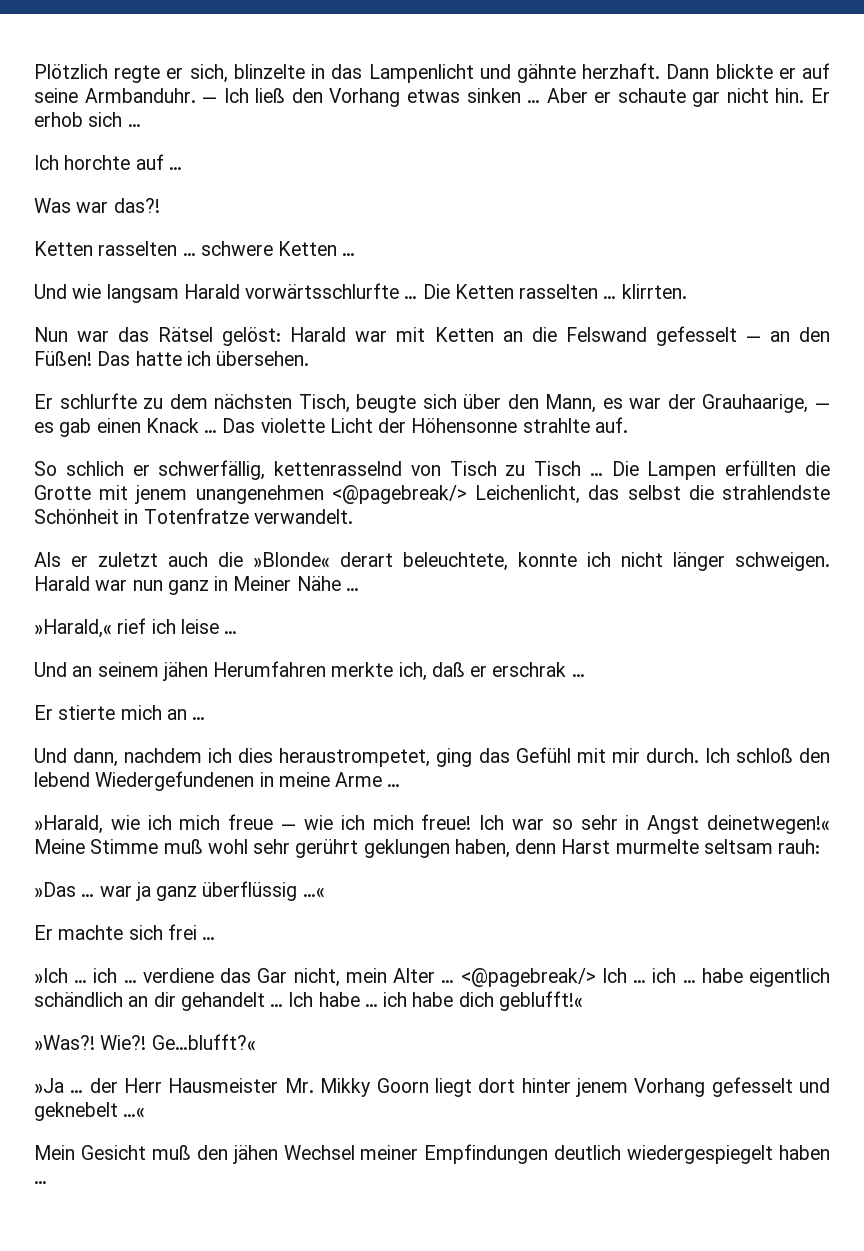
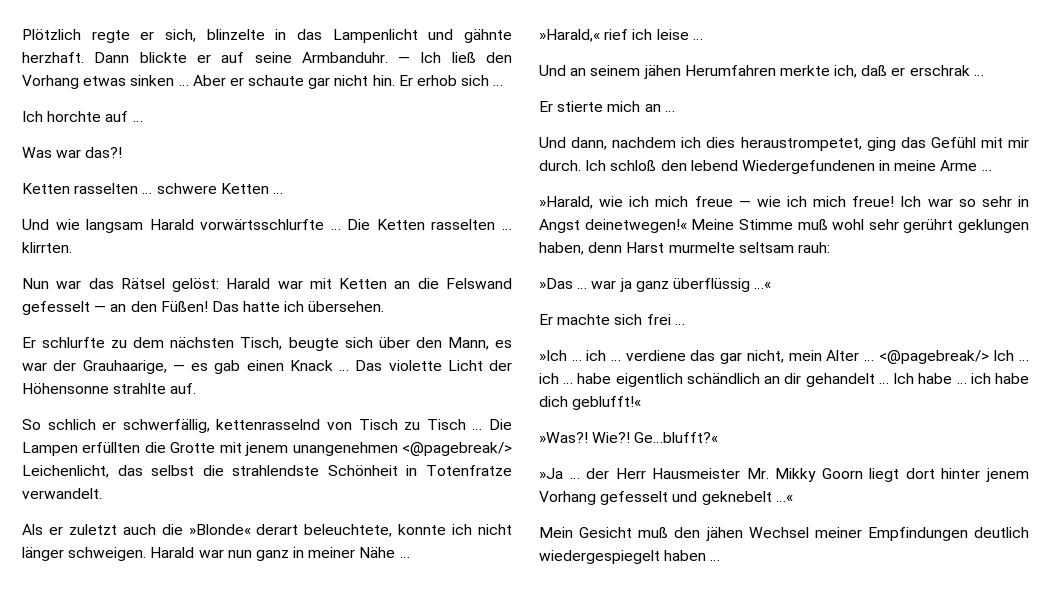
- Harald war nun ganz in Meiner Nähe …
+ Harald war nun ganz in meiner Nähe …
- »Ich … ich … verdiene das Gar nicht, mein Alter …
+ »Ich … ich … verdiene das gar nicht, mein Alter …

